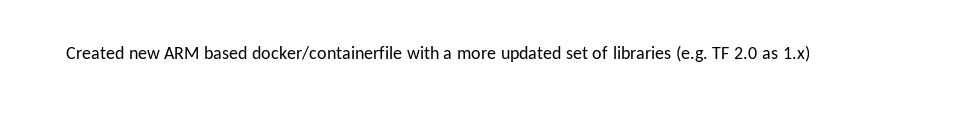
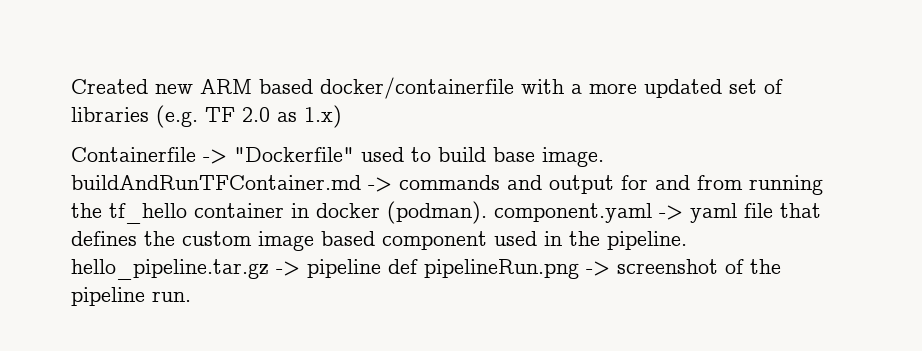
+ Containerfile -> "Dockerfile" used to build base image. buildAndRunTFContainer.md -> commands and output for and from running the tf_hello container in docker (podman). component.yaml -> yaml file that defines the custom image based component used in the pipeline. hello_pipeline.tar.gz -> pipeline def pipelineRun.png -> screenshot of the pipeline run.

